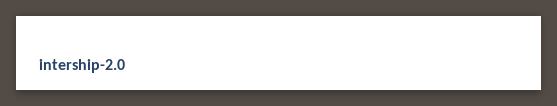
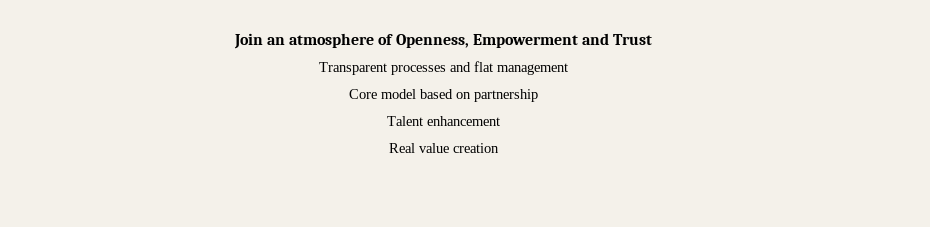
- intership-2.0
+ Join an atmosphere of Openness, Empowerment and Trust
+ Transparent processes and flat management
+ Core model based on partnership
+ Talent enhancement
+ Real value creation

